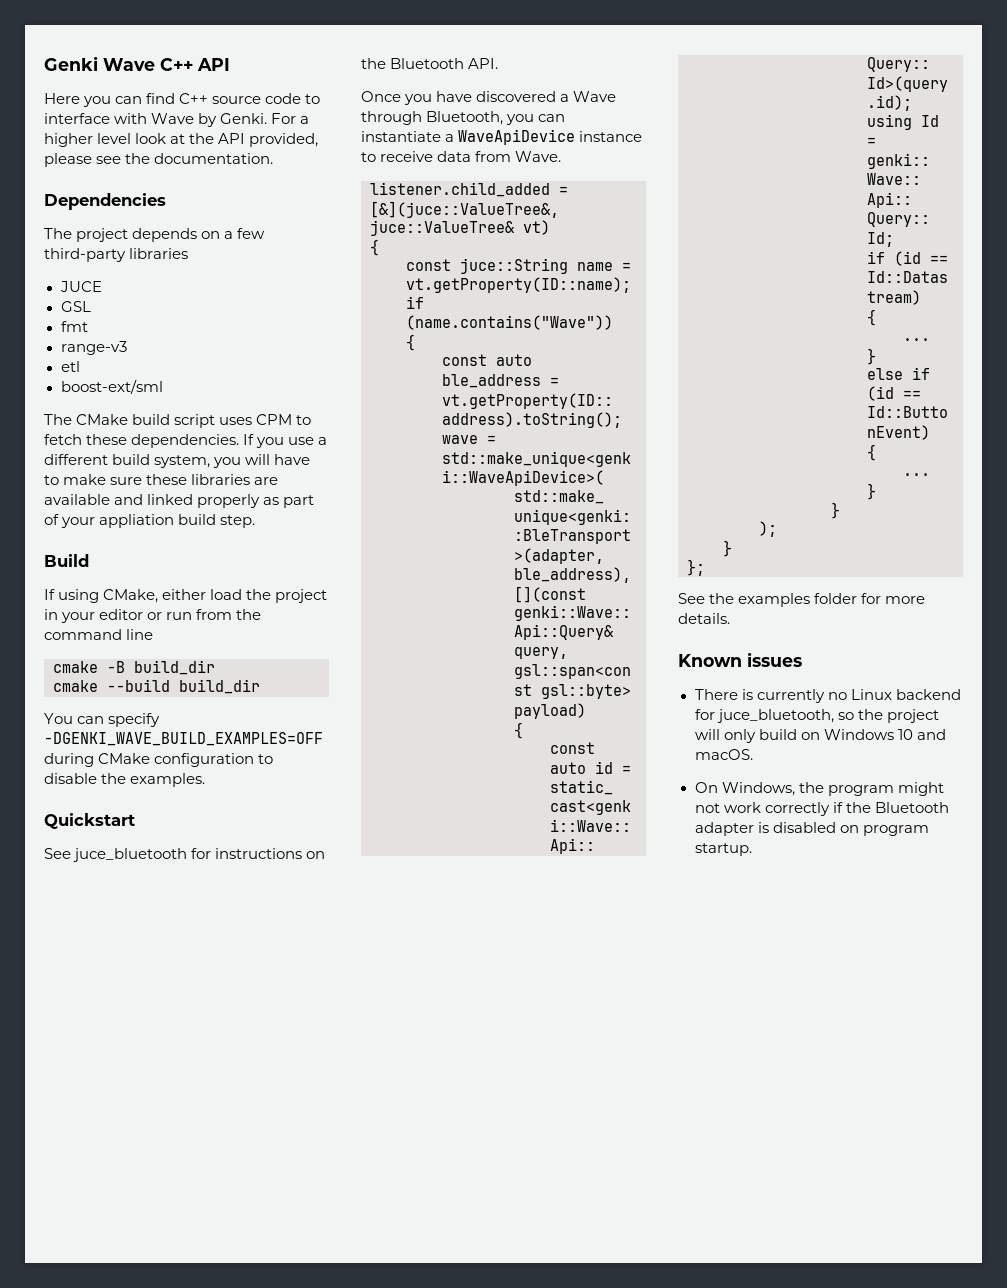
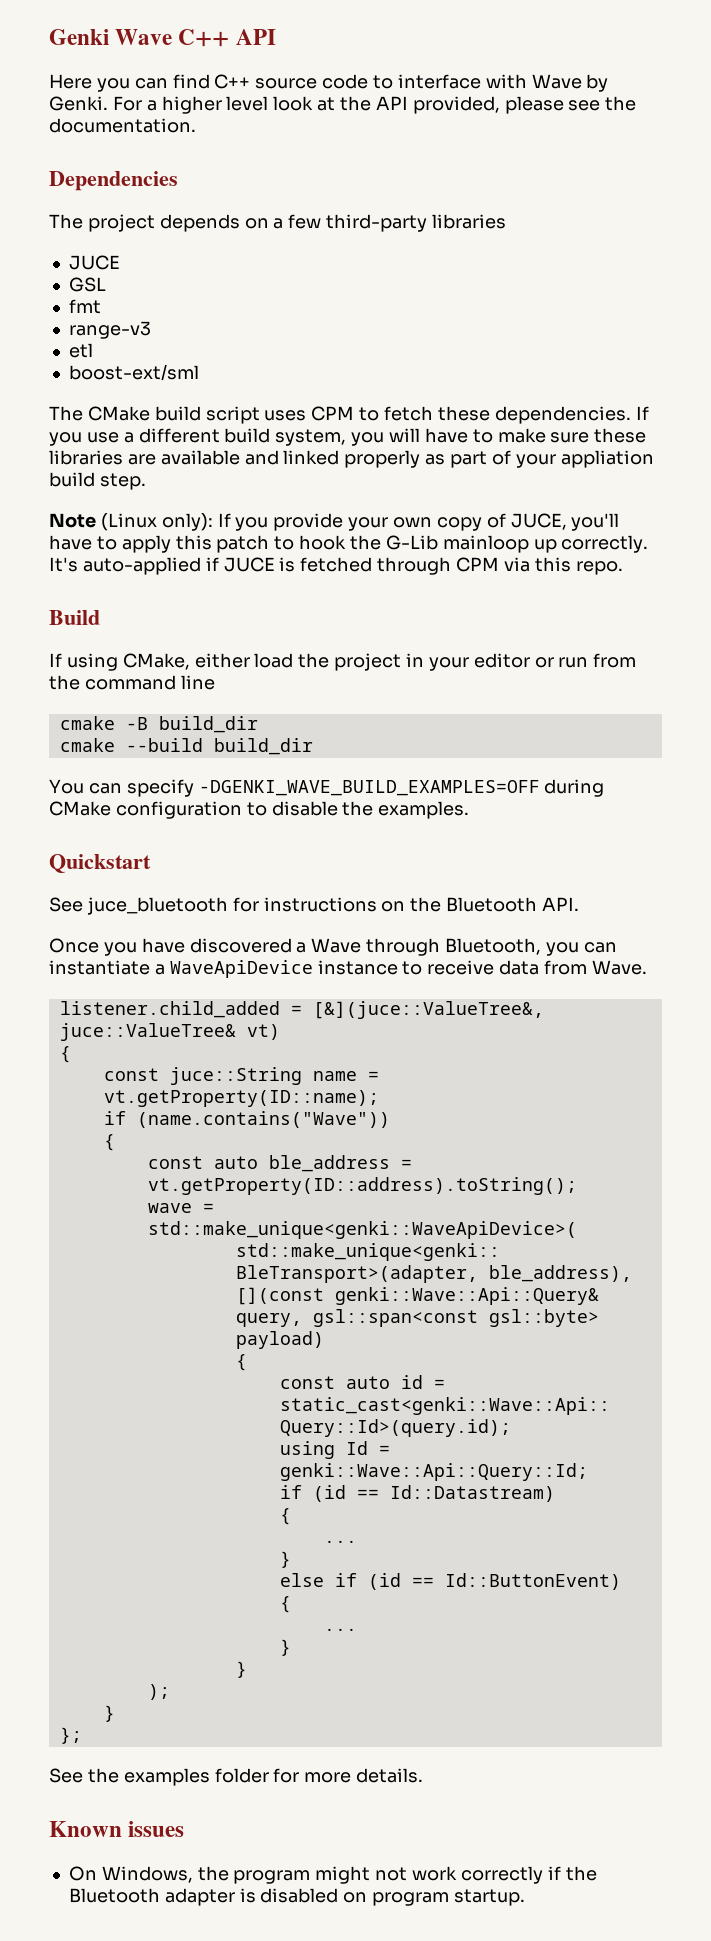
+ Note (Linux only): If you provide your own copy of JUCE, you'll have to apply this patch to hook the G-Lib mainloop up correctly. It's auto-applied if JUCE is fetched through CPM via this repo.
- There is currently no Linux backend for juce_bluetooth, so the project will only build on Windows 10 and macOS.

